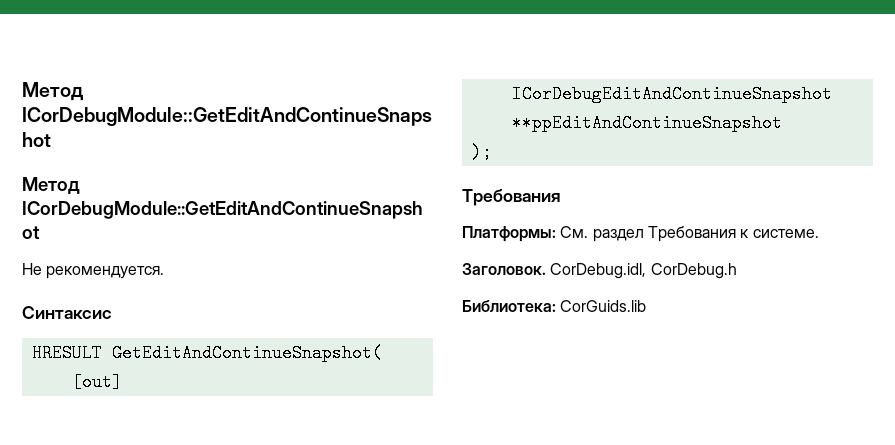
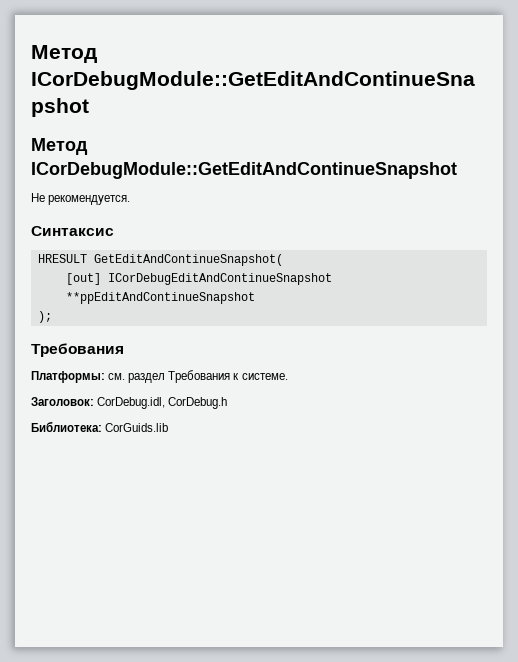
- Платформы: См. раздел Требования к системе.
+ Платформы: см. раздел Требования к системе.
- Заголовок. CorDebug.idl, CorDebug.h
+ Заголовок: CorDebug.idl, CorDebug.h

